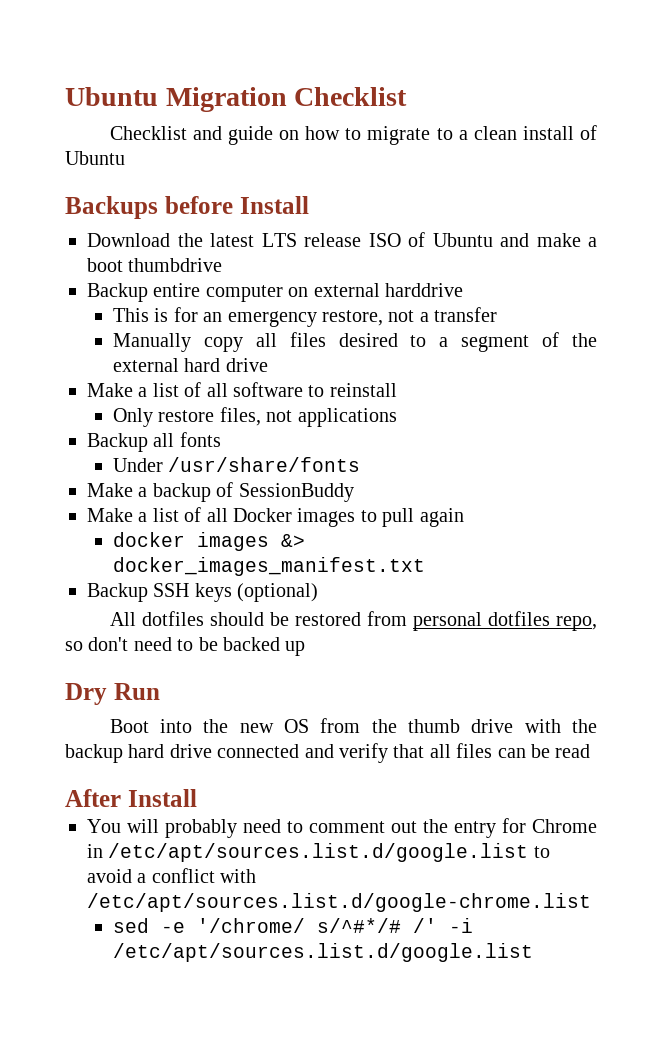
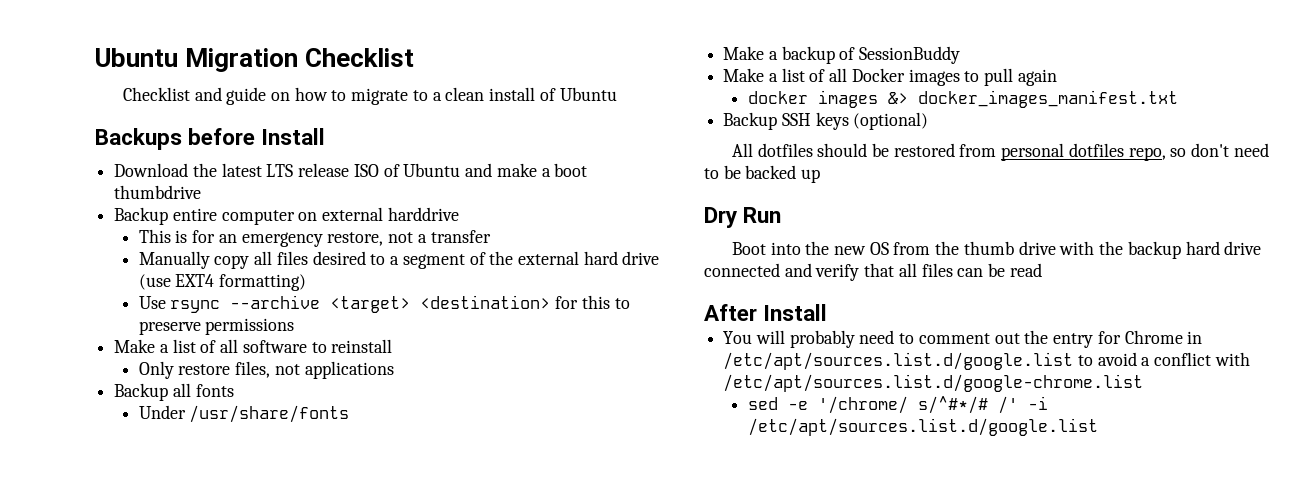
- Manually copy all files desired to a segment of the external hard drive
+ Manually copy all files desired to a segment of the external hard drive (use EXT4 formatting)
+ Use rsync --archive <target> <destination> for this to preserve permissions

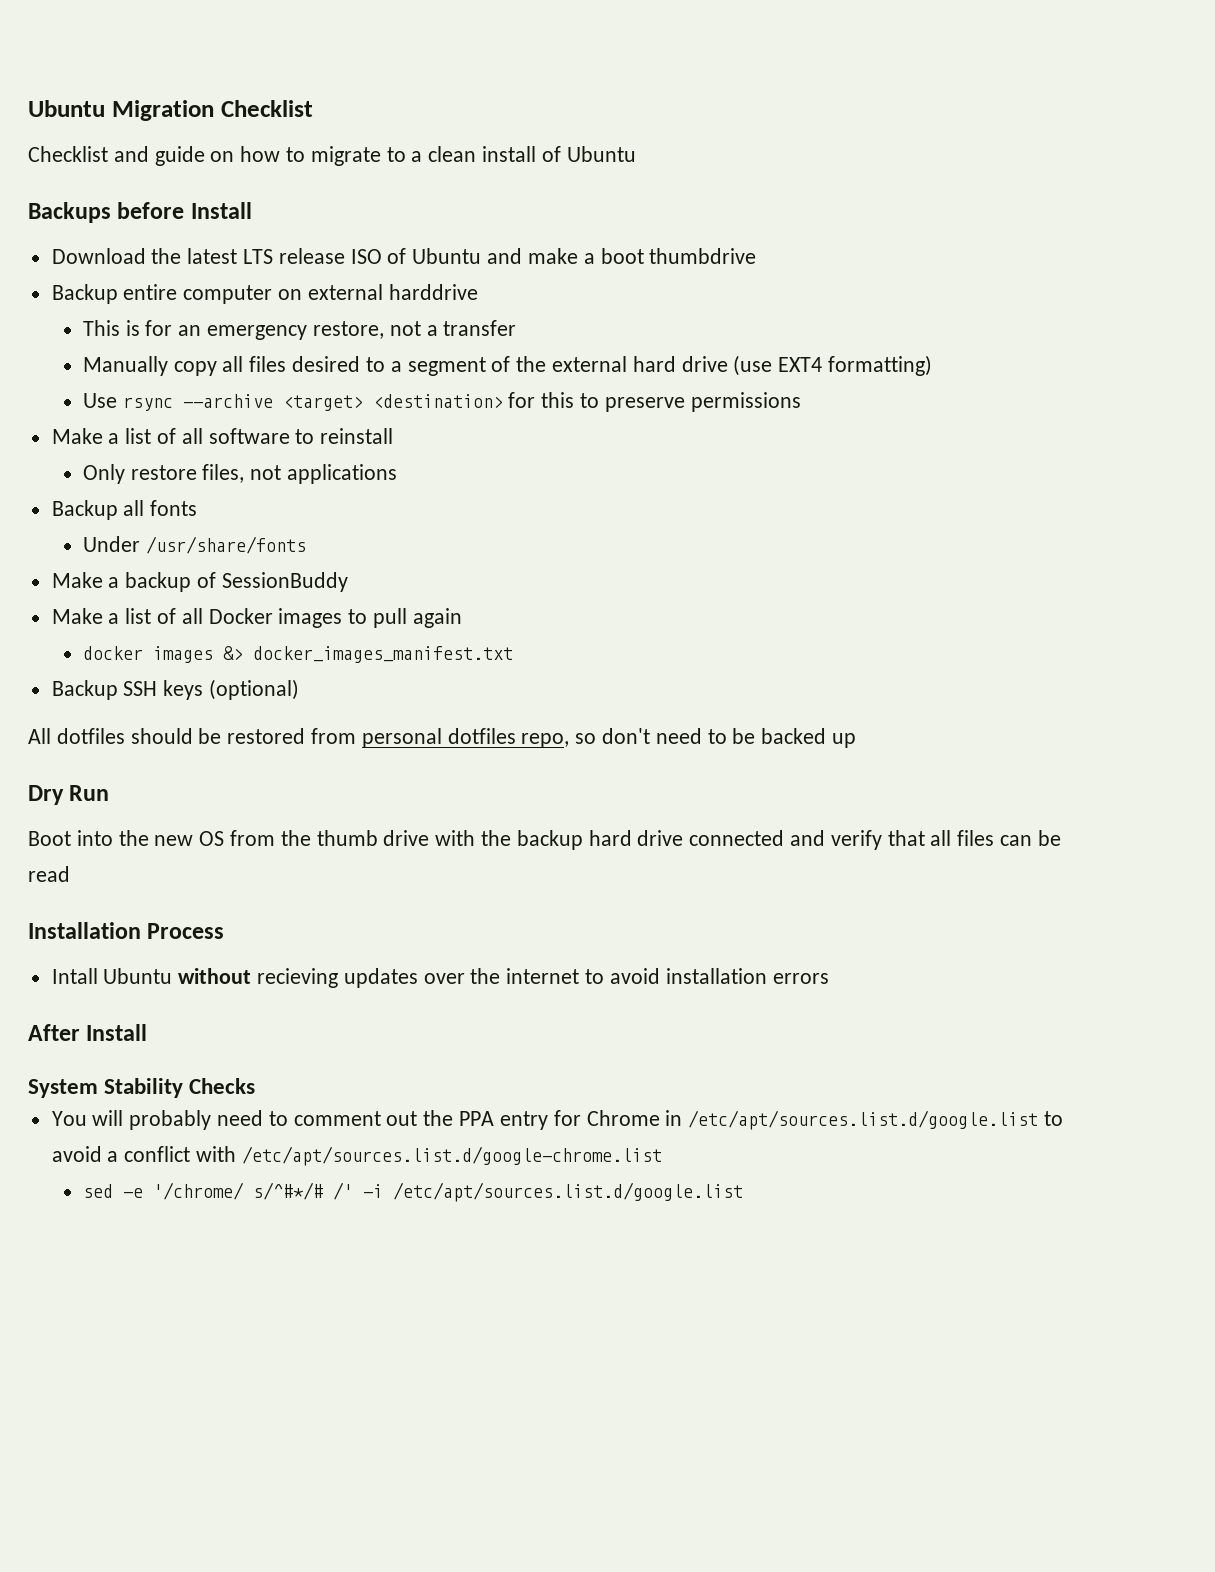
+ Installation Process
+ Intall Ubuntu without recieving updates over the internet to avoid installation errors
+ System Stability Checks
- You will probably need to comment out the entry for Chrome in /etc/apt/sources.list.d/google.list to avoid a conflict with /etc/apt/sources.list.d/google-chrome.list
+ You will probably need to comment out the PPA entry for Chrome in /etc/apt/sources.list.d/google.list to avoid a conflict with /etc/apt/sources.list.d/google-chrome.list

